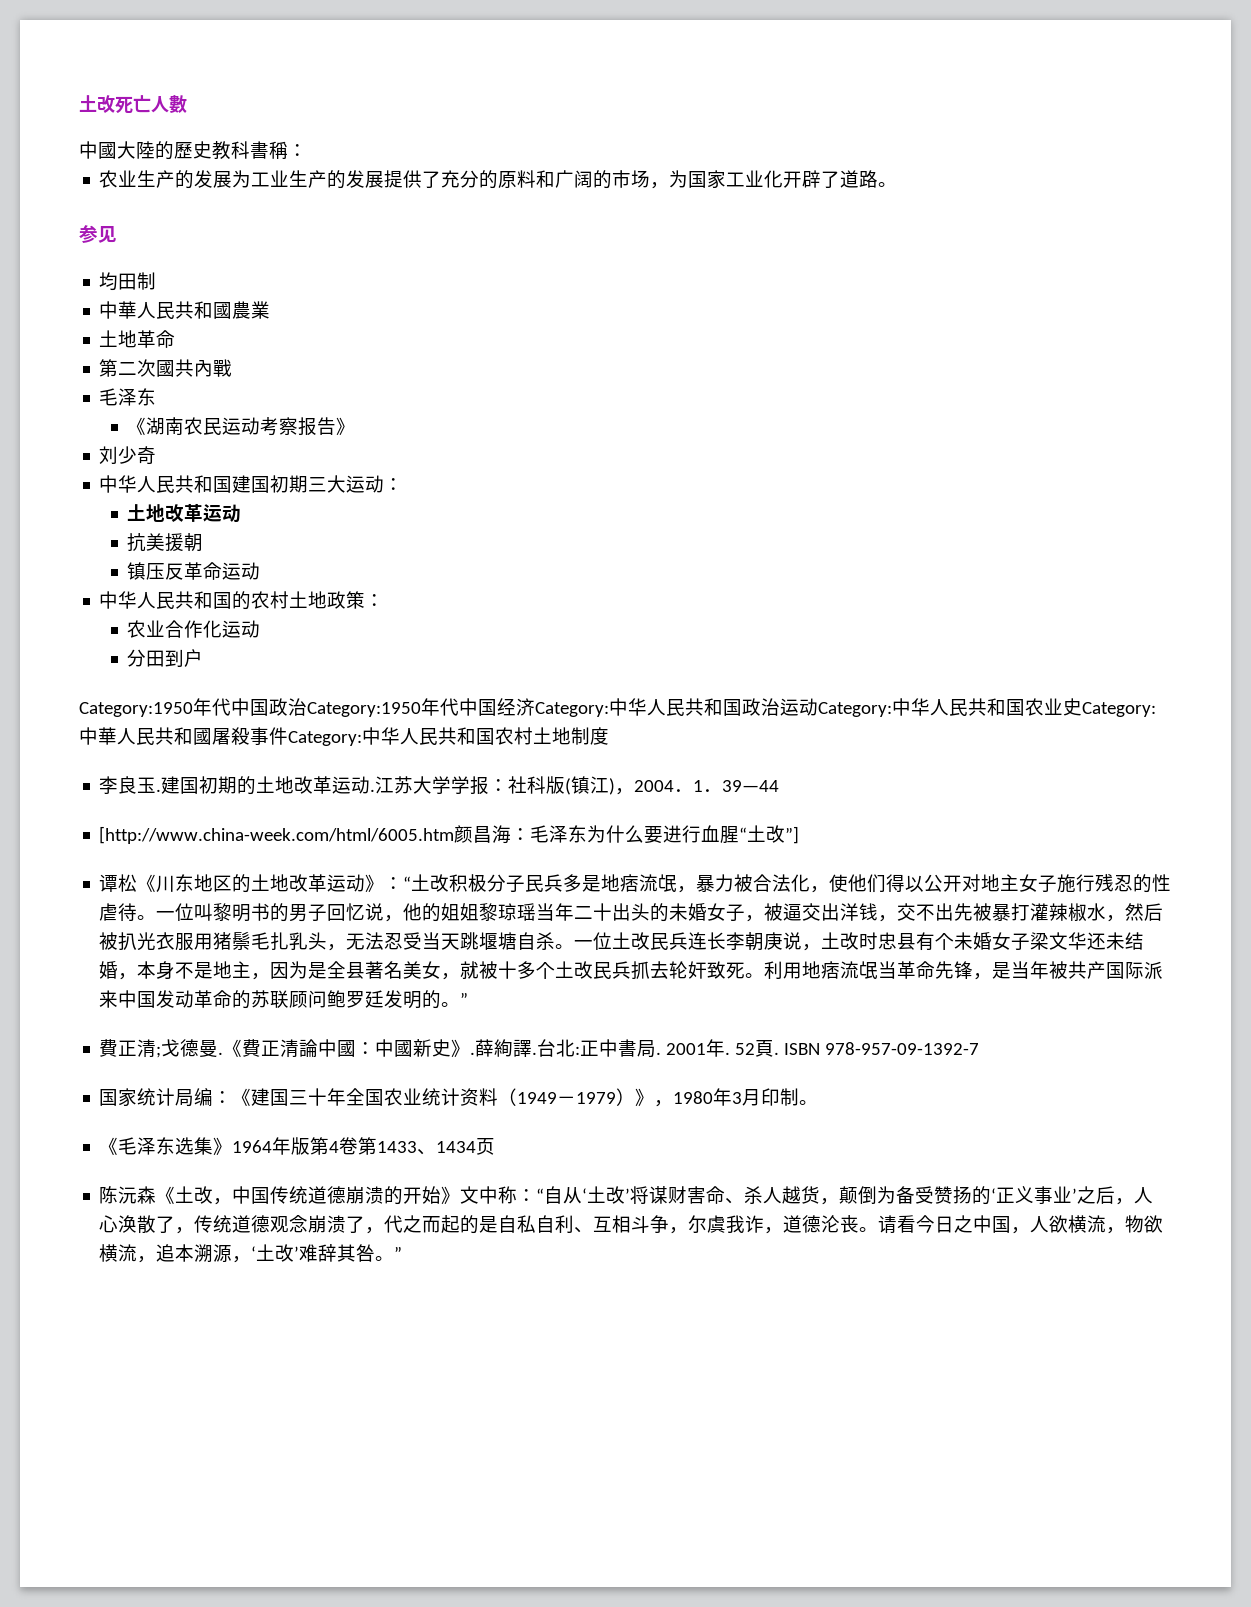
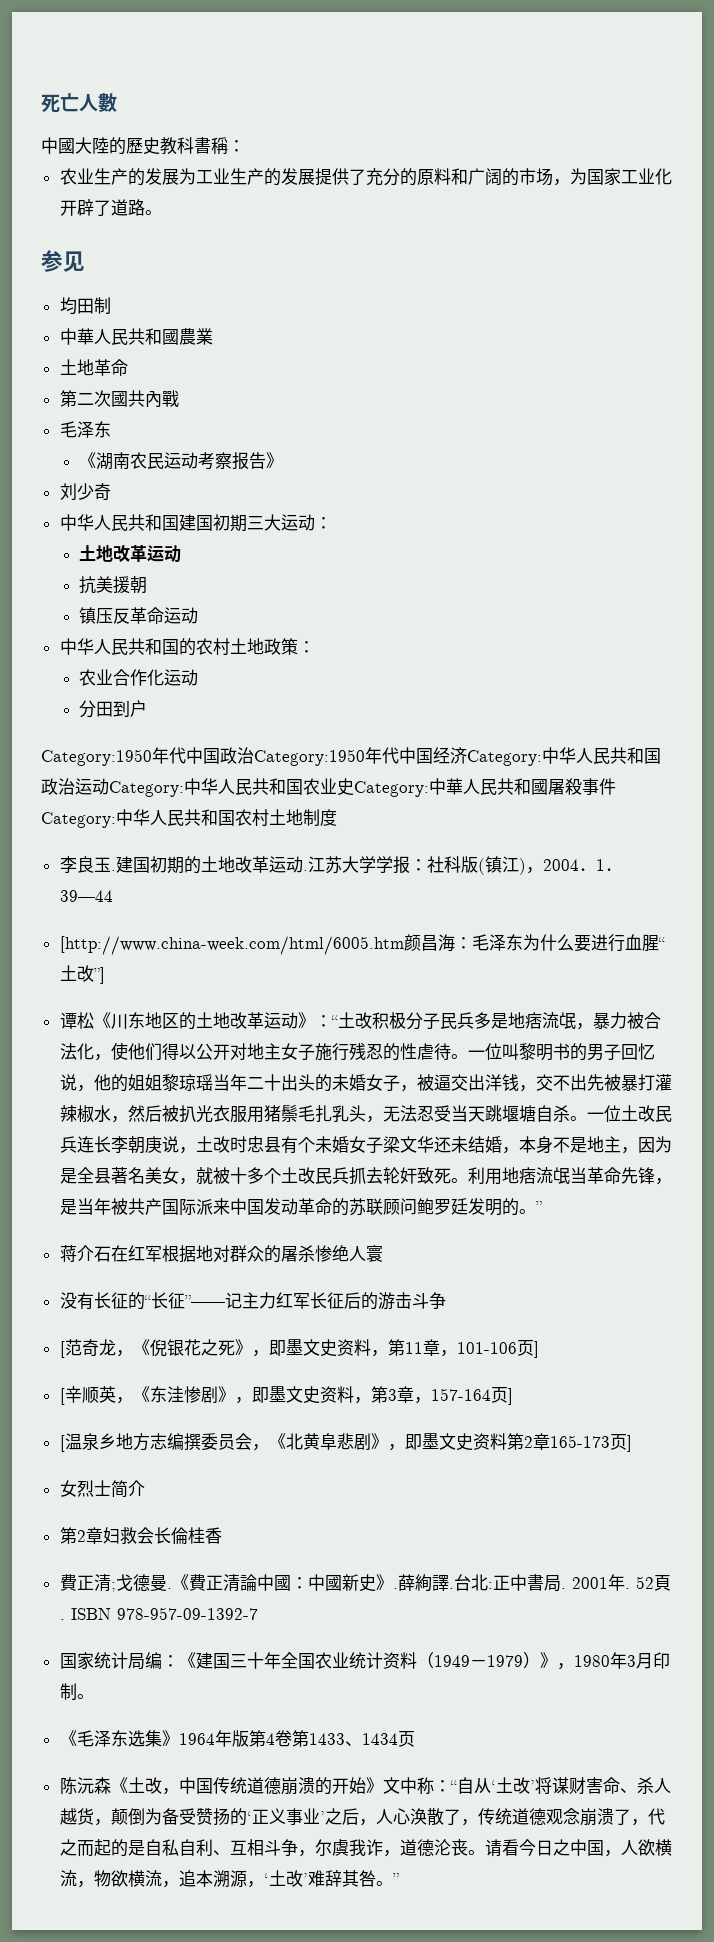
- 土改死亡人數
+ 死亡人數
+ 蒋介石在红军根据地对群众的屠杀惨绝人寰
+ 没有长征的“长征”——记主力红军长征后的游击斗争
+ [范奇龙，《倪银花之死》，即墨文史资料，第11章，101-106页]
+ [辛顺英，《东洼惨剧》，即墨文史资料，第3章，157-164页]
+ [温泉乡地方志编撰委员会，《北黄阜悲剧》，即墨文史资料第2章165-173页]
+ 女烈士简介
+ 第2章妇救会长倫桂香

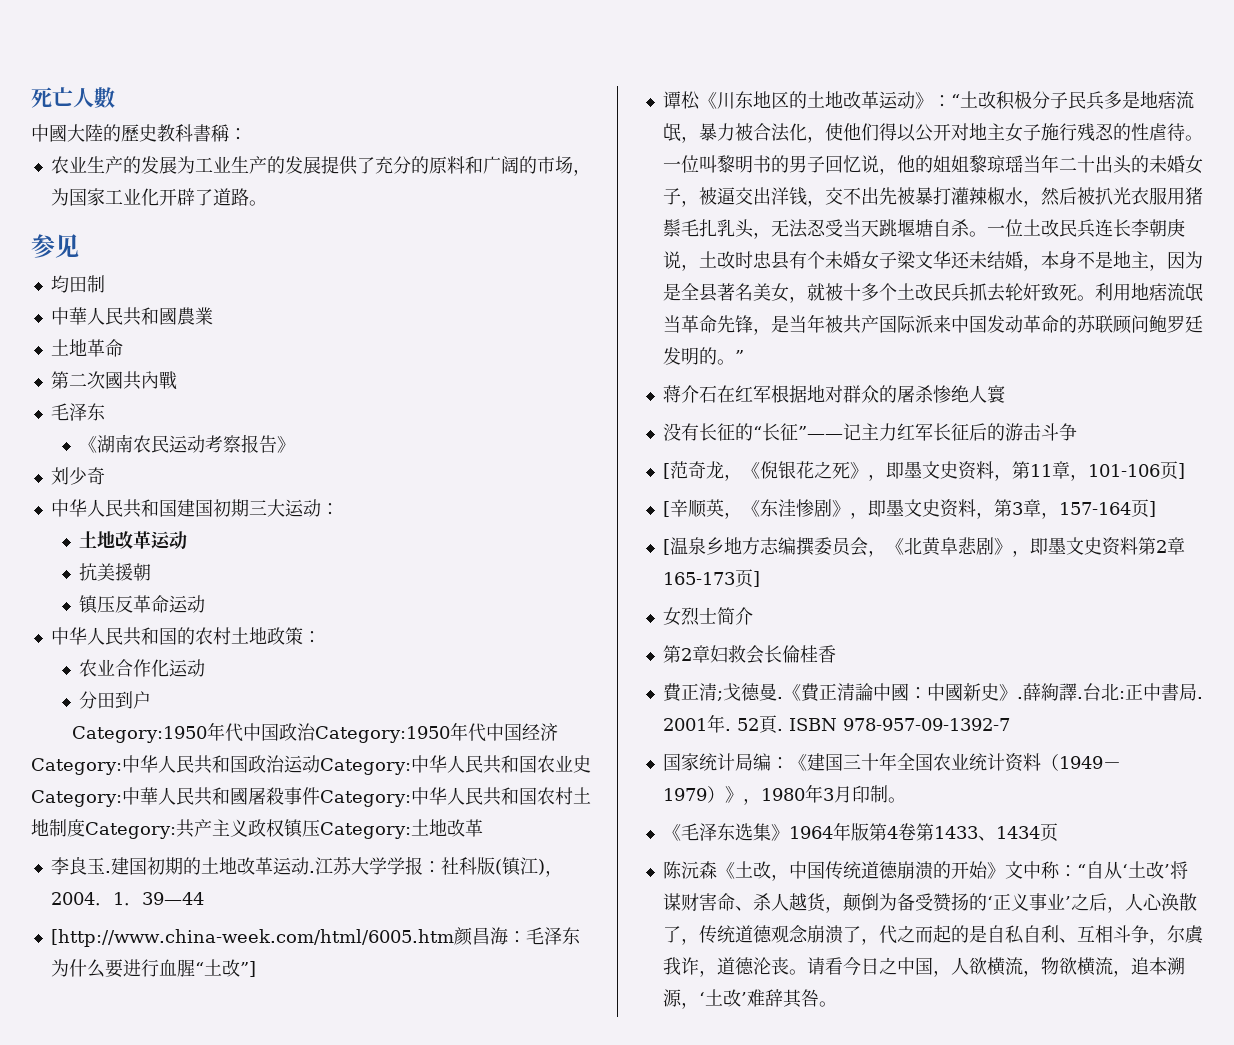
- Category:1950年代中国政治Category:1950年代中国经济Category:中华人民共和国政治运动Category:中华人民共和国农业史Category:中華人民共和國屠殺事件Category:中华人民共和国农村土地制度
+ Category:1950年代中国政治Category:1950年代中国经济Category:中华人民共和国政治运动Category:中华人民共和国农业史Category:中華人民共和國屠殺事件Category:中华人民共和国农村土地制度Category:共产主义政权镇压Category:土地改革
- 请看今日之中国，人欲横流，物欲横流，追本溯源，‘土改’难辞其咎。”
+ 请看今日之中国，人欲横流，物欲横流，追本溯源，‘土改’难辞其咎。

